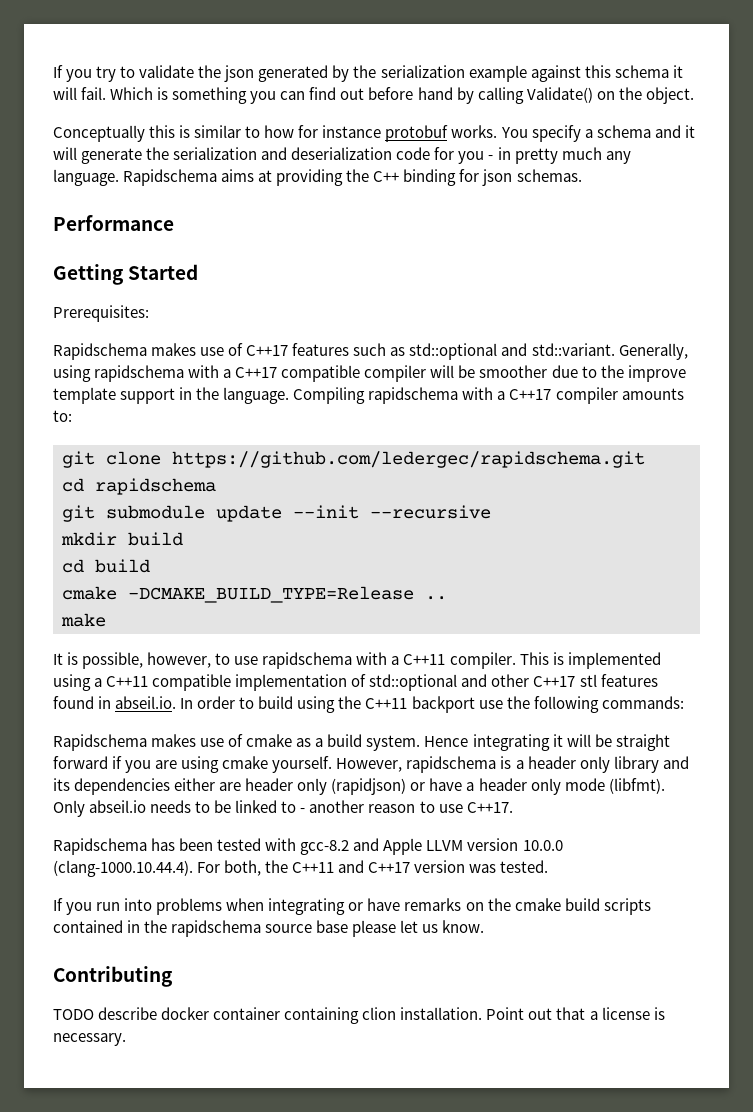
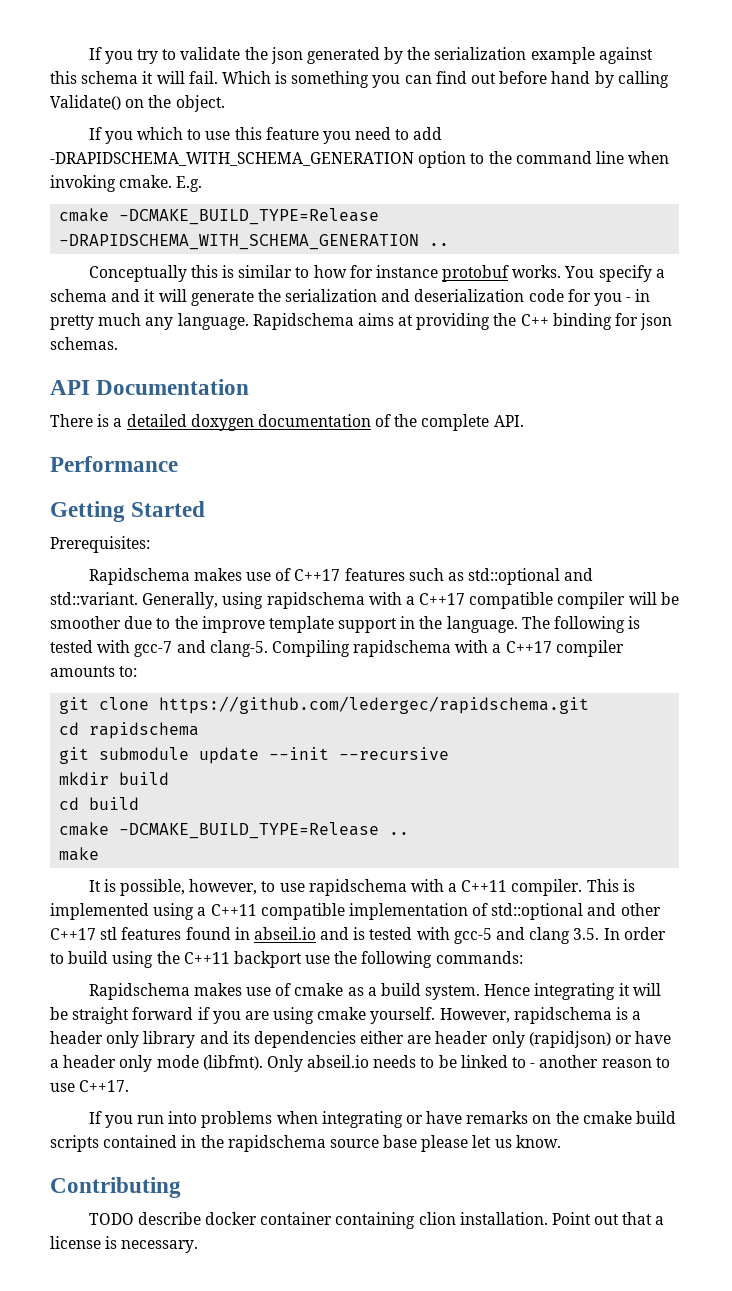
+ If you which to use this feature you need to add -DRAPIDSCHEMA_WITH_SCHEMA_GENERATION option to the command line when invoking cmake. E.g.
+ cmake -DCMAKE_BUILD_TYPE=Release -DRAPIDSCHEMA_WITH_SCHEMA_GENERATION ..
+ API Documentation
+ There is a detailed doxygen documentation of the complete API.
+ The following is tested with gcc-7 and clang-5.
- This is implemented using a C++11 compatible implementation of std::optional and other C++17 stl features found in abseil.io. In order to build using the C++11 backport use the following commands:
+ This is implemented using a C++11 compatible implementation of std::optional and other C++17 stl features found in abseil.io and is tested with gcc-5 and clang 3.5. In order to build using the C++11 backport use the following commands:
- Rapidschema has been tested with gcc-8.2 and Apple LLVM version 10.0.0 (clang-1000.10.44.4). For both, the C++11 and C++17 version was tested.

